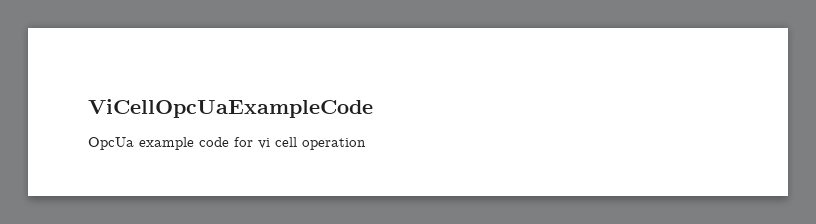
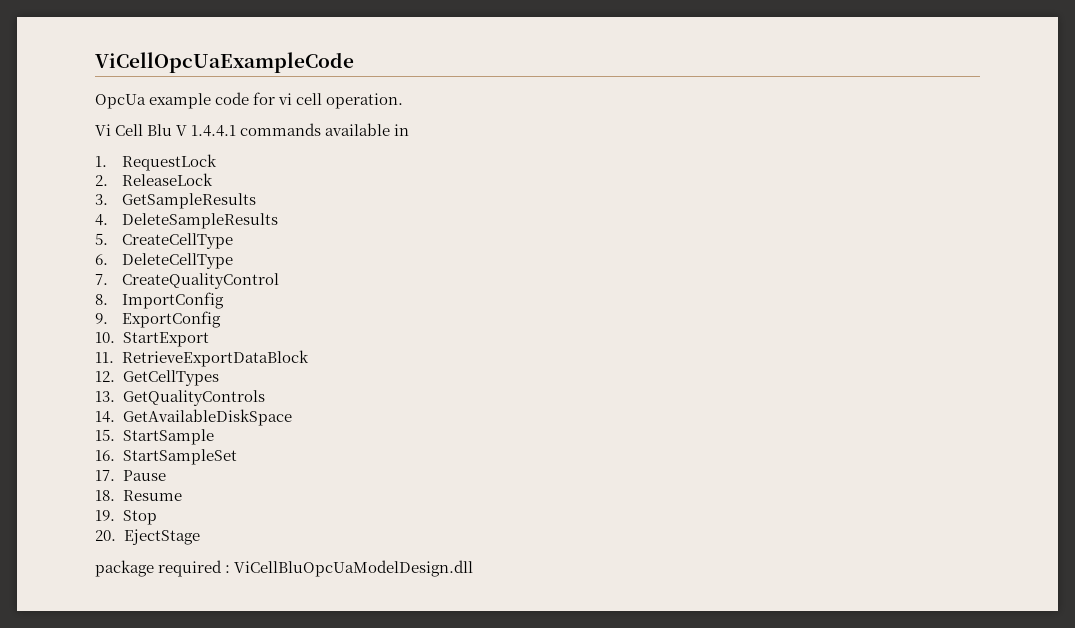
- OpcUa example code for vi cell operation
+ OpcUa example code for vi cell operation.
+ Vi Cell Blu V 1.4.4.1 commands available in
+ 1. RequestLock
+ 2. ReleaseLock
+ 3. GetSampleResults
+ 4. DeleteSampleResults
+ 5. CreateCellType
+ 6. DeleteCellType
+ 7. CreateQualityControl
+ 8. ImportConfig
+ 9. ExportConfig
+ 10. StartExport
+ 11. RetrieveExportDataBlock
+ 12. GetCellTypes
+ 13. GetQualityControls
+ 14. GetAvailableDiskSpace
+ 15. StartSample
+ 16. StartSampleSet
+ 17. Pause
+ 18. Resume
+ 19. Stop
+ 20. EjectStage
+ package required : ViCellBluOpcUaModelDesign.dll

